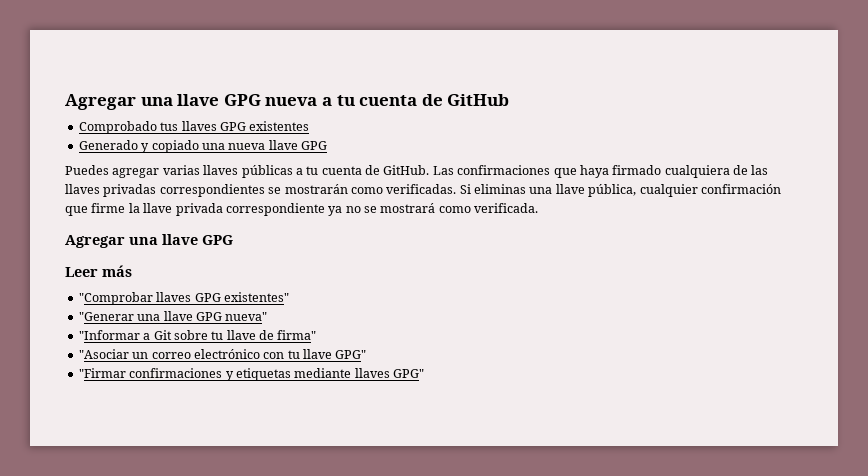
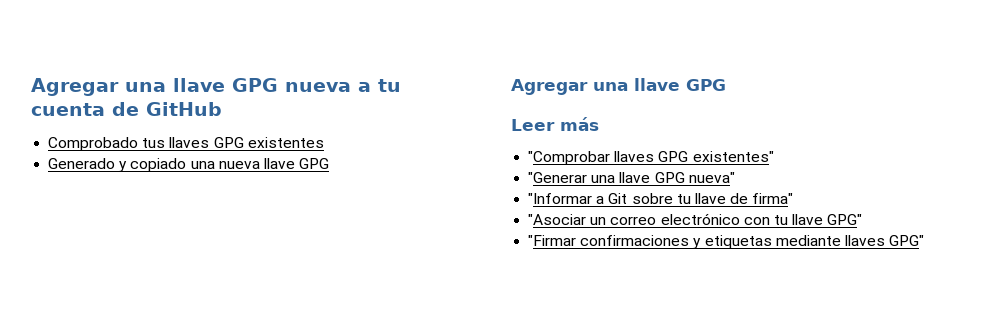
- Puedes agregar varias llaves públicas a tu cuenta de GitHub. Las confirmaciones que haya firmado cualquiera de las llaves privadas correspondientes se mostrarán como verificadas. Si eliminas una llave pública, cualquier confirmación que firme la llave privada correspondiente ya no se mostrará como verificada.

